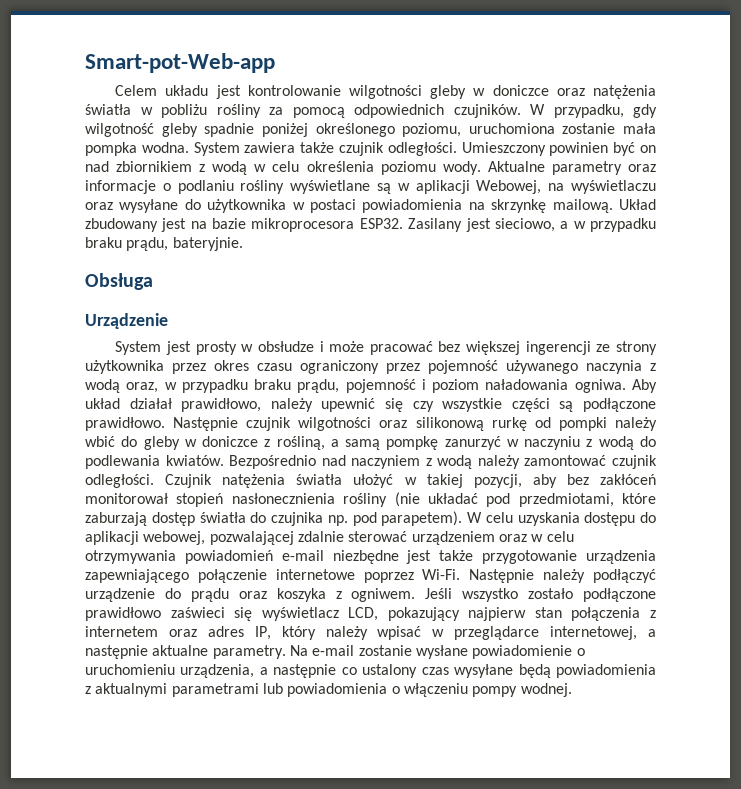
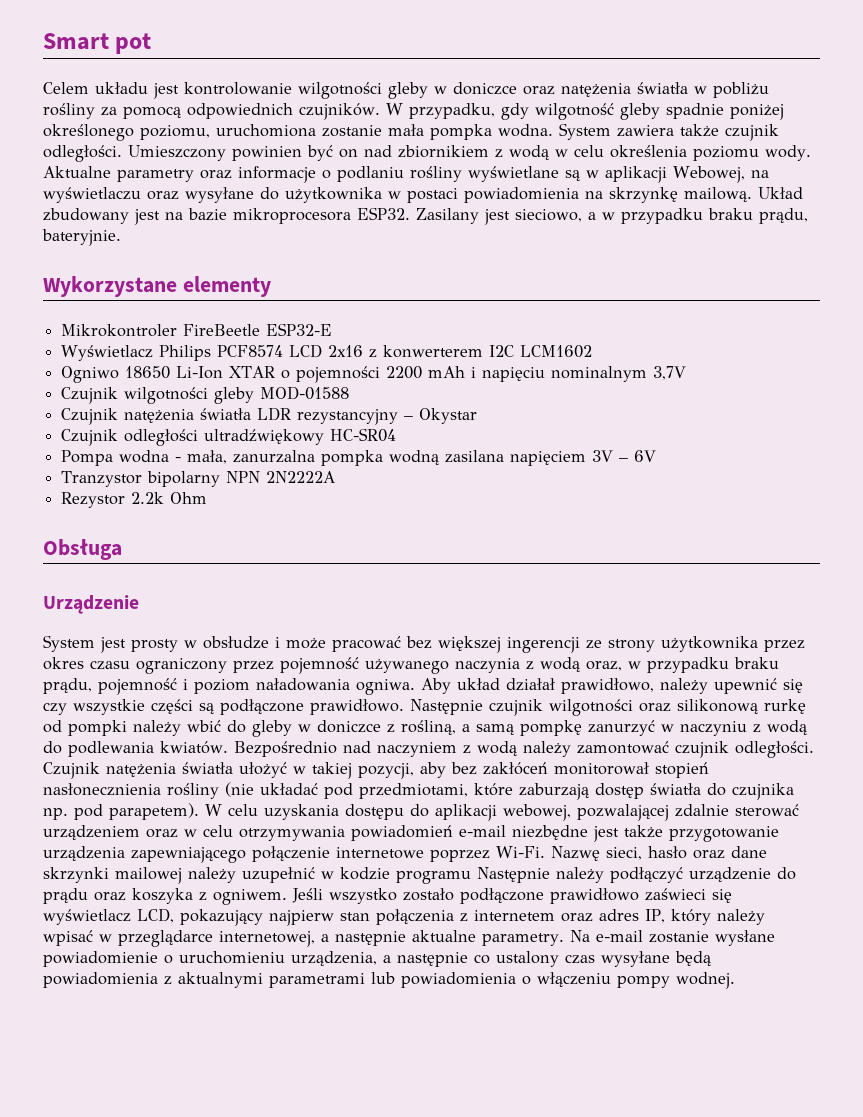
- Smart-pot-Web-app
+ Smart pot
+ Wykorzystane elementy
+ Mikrokontroler FireBeetle ESP32-E
+ Wyświetlacz Philips PCF8574 LCD 2x16 z konwerterem I2C LCM1602
+ Ogniwo 18650 Li-Ion XTAR o pojemności 2200 mAh i napięciu nominalnym 3,7V
+ Czujnik wilgotności gleby MOD-01588
+ Czujnik natężenia światła LDR rezystancyjny – Okystar
+ Czujnik odległości ultradźwiękowy HC-SR04
+ Pompa wodna - mała, zanurzalna pompka wodną zasilana napięciem 3V – 6V
+ Tranzystor bipolarny NPN 2N2222A
+ Rezystor 2.2k Ohm
- Następnie należy podłączyć urządzenie do prądu oraz koszyka z ogniwem.
+ Nazwę sieci, hasło oraz dane skrzynki mailowej należy uzupełnić w kodzie programu Następnie należy podłączyć urządzenie do prądu oraz koszyka z ogniwem.

